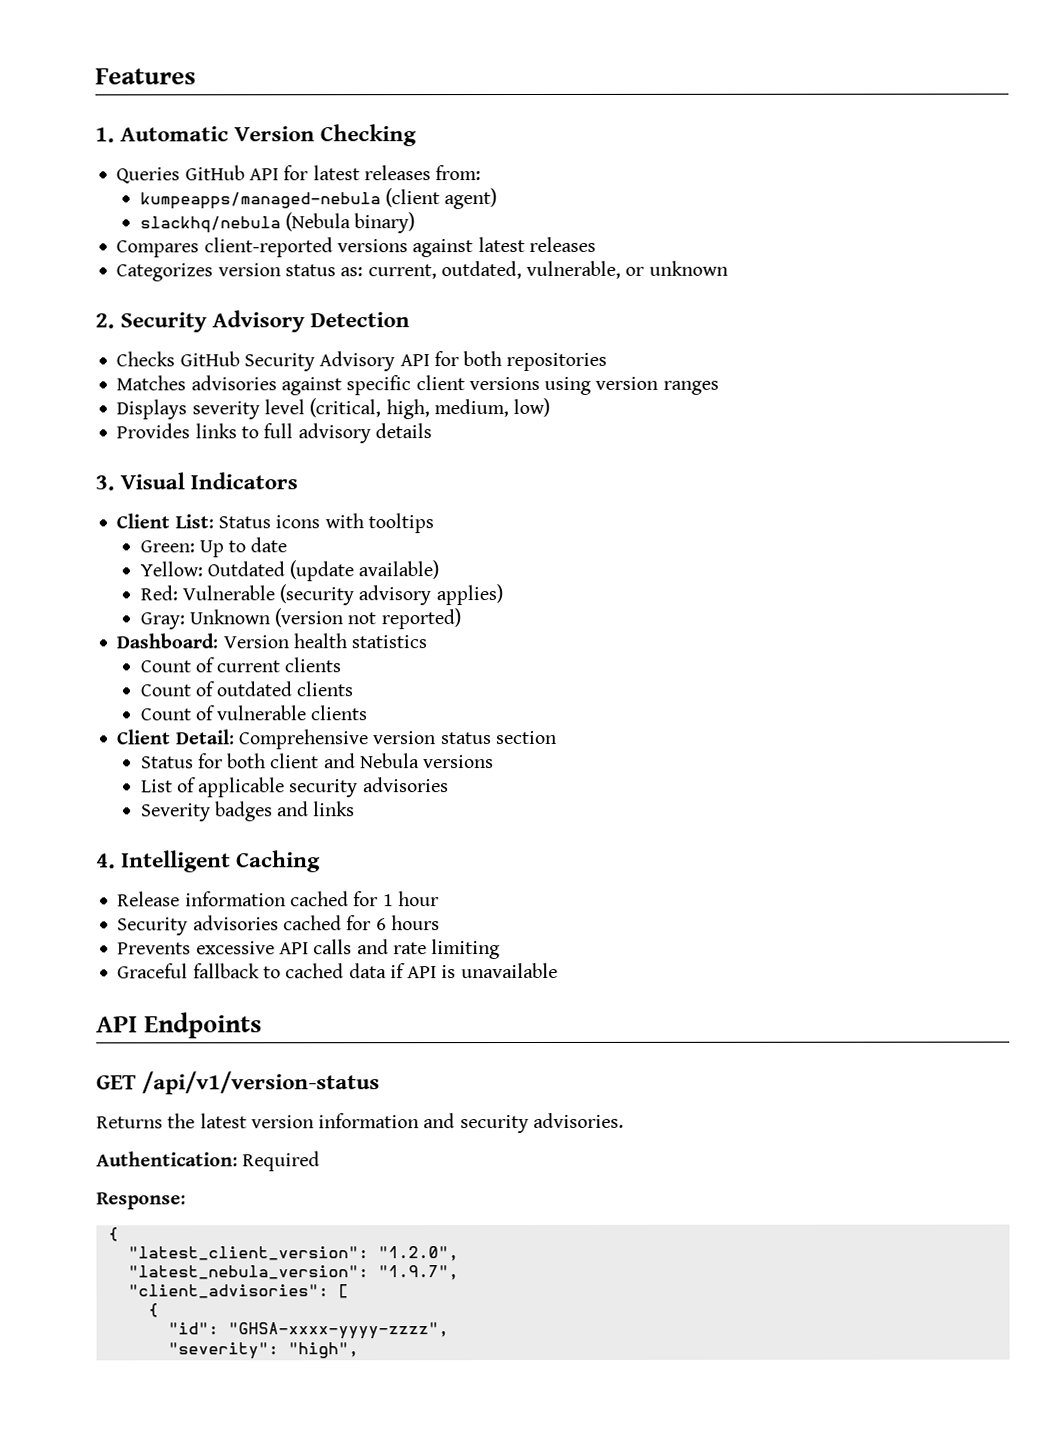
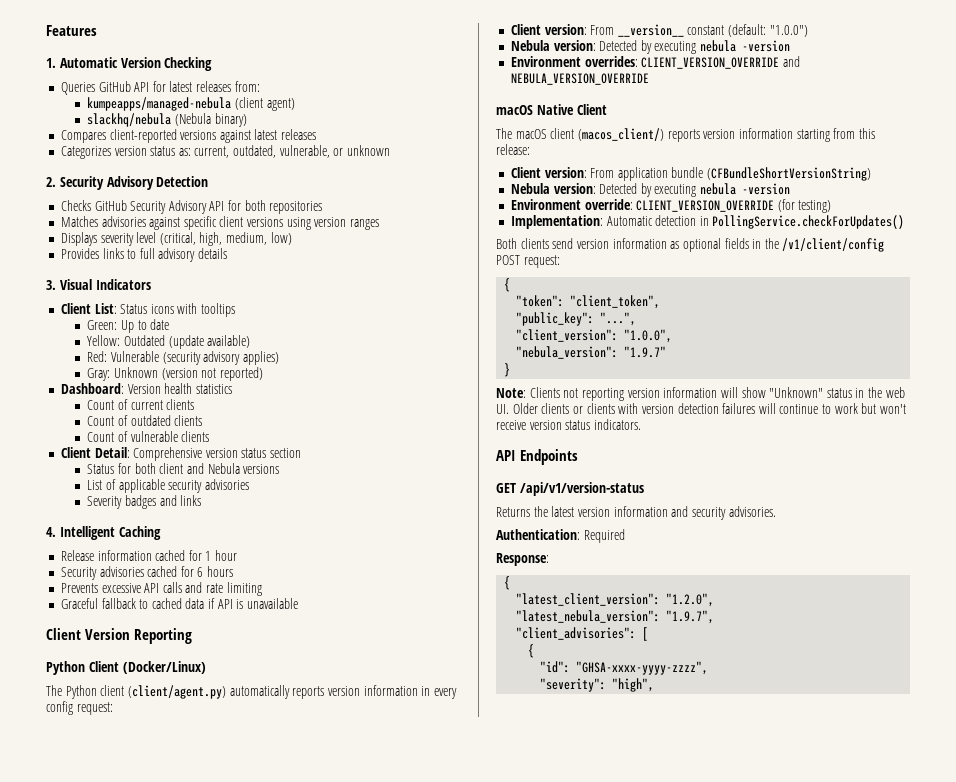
+ Client Version Reporting
+ Python Client (Docker/Linux)
+ The Python client (client/agent.py) automatically reports version information in every config request:
+ Client version: From __version__ constant (default: "1.0.0")
+ Nebula version: Detected by executing nebula -version
+ Environment overrides: CLIENT_VERSION_OVERRIDE and NEBULA_VERSION_OVERRIDE
+ macOS Native Client
+ The macOS client (macos_client/) reports version information starting from this release:
+ Client version: From application bundle (CFBundleShortVersionString)
+ Nebula version: Detected by executing nebula -version
+ Environment override: CLIENT_VERSION_OVERRIDE (for testing)
+ Implementation: Automatic detection in PollingService.checkForUpdates()
+ Both clients send version information as optional fields in the /v1/client/config POST request:
+ {
+ "token": "client_token",
+ "public_key": "...",
+ "client_version": "1.0.0",
+ "nebula_version": "1.9.7"
+ }
+ Note: Clients not reporting version information will show "Unknown" status in the web UI. Older clients or clients with version detection failures will continue to work but won't receive version status indicators.

